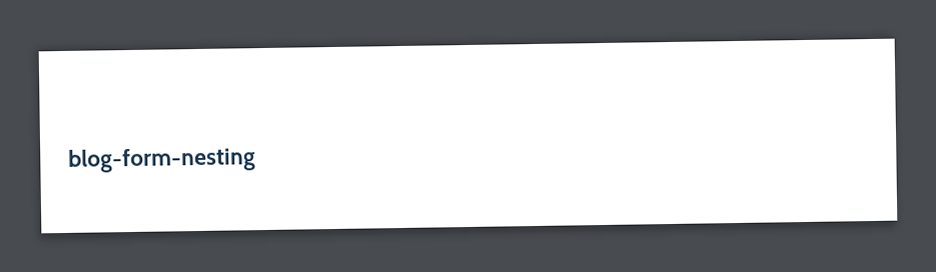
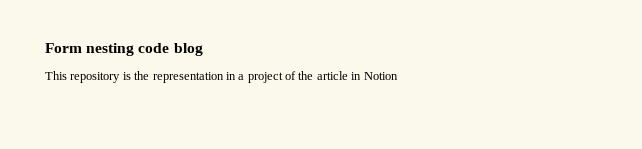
- blog-form-nesting
+ Form nesting code blog
+ This repository is the representation in a project of the article in Notion

